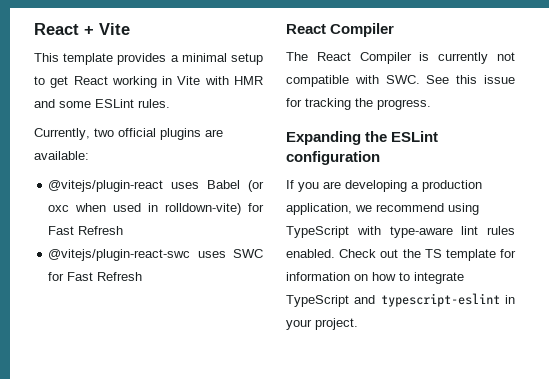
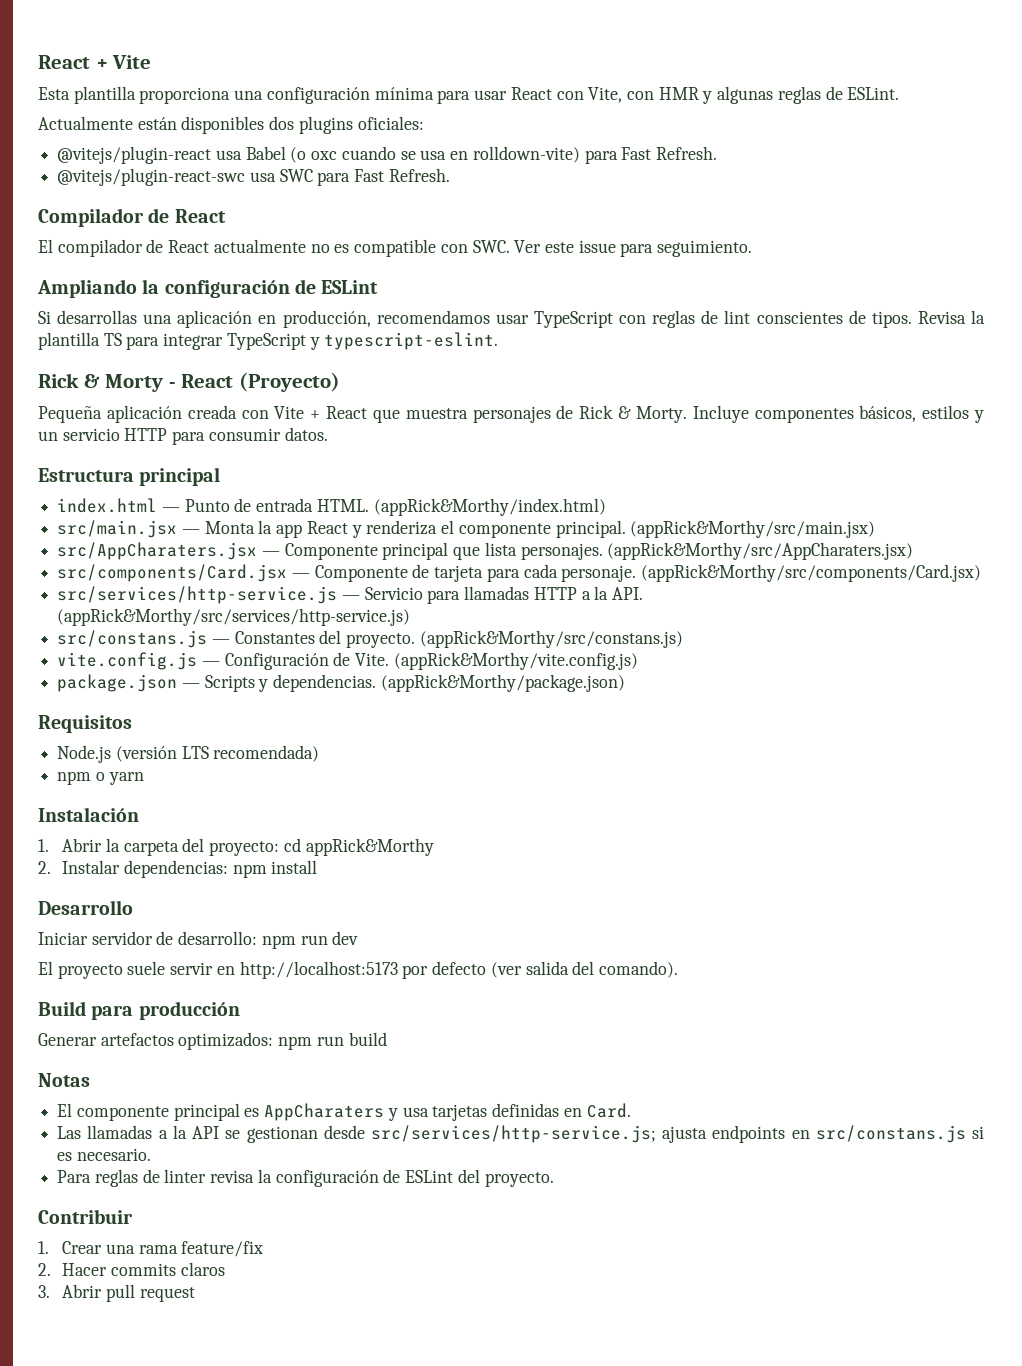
- This template provides a minimal setup to get React working in Vite with HMR and some ESLint rules.
- Currently, two official plugins are available:
- @vitejs/plugin-react uses Babel (or oxc when used in rolldown-vite) for Fast Refresh
- @vitejs/plugin-react-swc uses SWC for Fast Refresh
- React Compiler
- The React Compiler is currently not compatible with SWC. See this issue for tracking the progress.
- Expanding the ESLint configuration
- If you are developing a production application, we recommend using TypeScript with type-aware lint rules enabled. Check out the TS template for information on how to integrate TypeScript and typescript-eslint in your project.
+ Esta plantilla proporciona una configuración mínima para usar React con Vite, con HMR y algunas reglas de ESLint.
+ Actualmente están disponibles dos plugins oficiales:
+ @vitejs/plugin-react usa Babel (o oxc cuando se usa en rolldown-vite) para Fast Refresh.
+ @vitejs/plugin-react-swc usa SWC para Fast Refresh.
+ Compilador de React
+ El compilador de React actualmente no es compatible con SWC. Ver este issue para seguimiento.
+ Ampliando la configuración de ESLint
+ Si desarrollas una aplicación en producción, recomendamos usar TypeScript con reglas de lint conscientes de tipos. Revisa la plantilla TS para integrar TypeScript y typescript-eslint.
+ Rick & Morty - React (Proyecto)
+ Pequeña aplicación creada con Vite + React que muestra personajes de Rick & Morty. Incluye componentes básicos, estilos y un servicio HTTP para consumir datos.
+ Estructura principal
+ index.html — Punto de entrada HTML. (appRick&Morthy/index.html)
+ src/main.jsx — Monta la app React y renderiza el componente principal. (appRick&Morthy/src/main.jsx)
+ src/AppCharaters.jsx — Componente principal que lista personajes. (appRick&Morthy/src/AppCharaters.jsx)
+ src/components/Card.jsx — Componente de tarjeta para cada personaje. (appRick&Morthy/src/components/Card.jsx)
+ src/services/http-service.js — Servicio para llamadas HTTP a la API. (appRick&Morthy/src/services/http-service.js)
+ src/constans.js — Constantes del proyecto. (appRick&Morthy/src/constans.js)
+ vite.config.js — Configuración de Vite. (appRick&Morthy/vite.config.js)
+ package.json — Scripts y dependencias. (appRick&Morthy/package.json)
+ Requisitos
+ Node.js (versión LTS recomendada)
+ npm o yarn
+ Instalación
+ 1. Abrir la carpeta del proyecto: cd appRick&Morthy
+ 2. Instalar dependencias: npm install
+ Desarrollo
+ Iniciar servidor de desarrollo: npm run dev
+ El proyecto suele servir en http://localhost:5173 por defecto (ver salida del comando).
+ Build para producción
+ Generar artefactos optimizados: npm run build
+ Notas
+ El componente principal es AppCharaters y usa tarjetas definidas en Card.
+ Las llamadas a la API se gestionan desde src/services/http-service.js; ajusta endpoints en src/constans.js si es necesario.
+ Para reglas de linter revisa la configuración de ESLint del proyecto.
+ Contribuir
+ 1. Crear una rama feature/fix
+ 2. Hacer commits claros
+ 3. Abrir pull request

